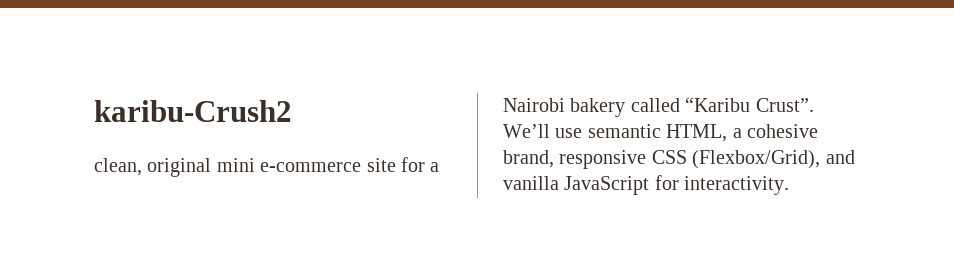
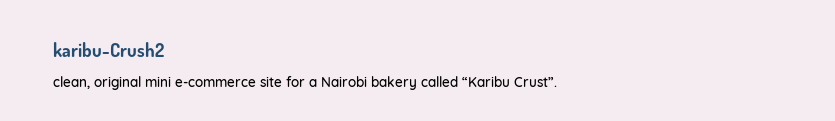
- We’ll use semantic HTML, a cohesive brand, responsive CSS (Flexbox/Grid), and vanilla JavaScript for interactivity.

